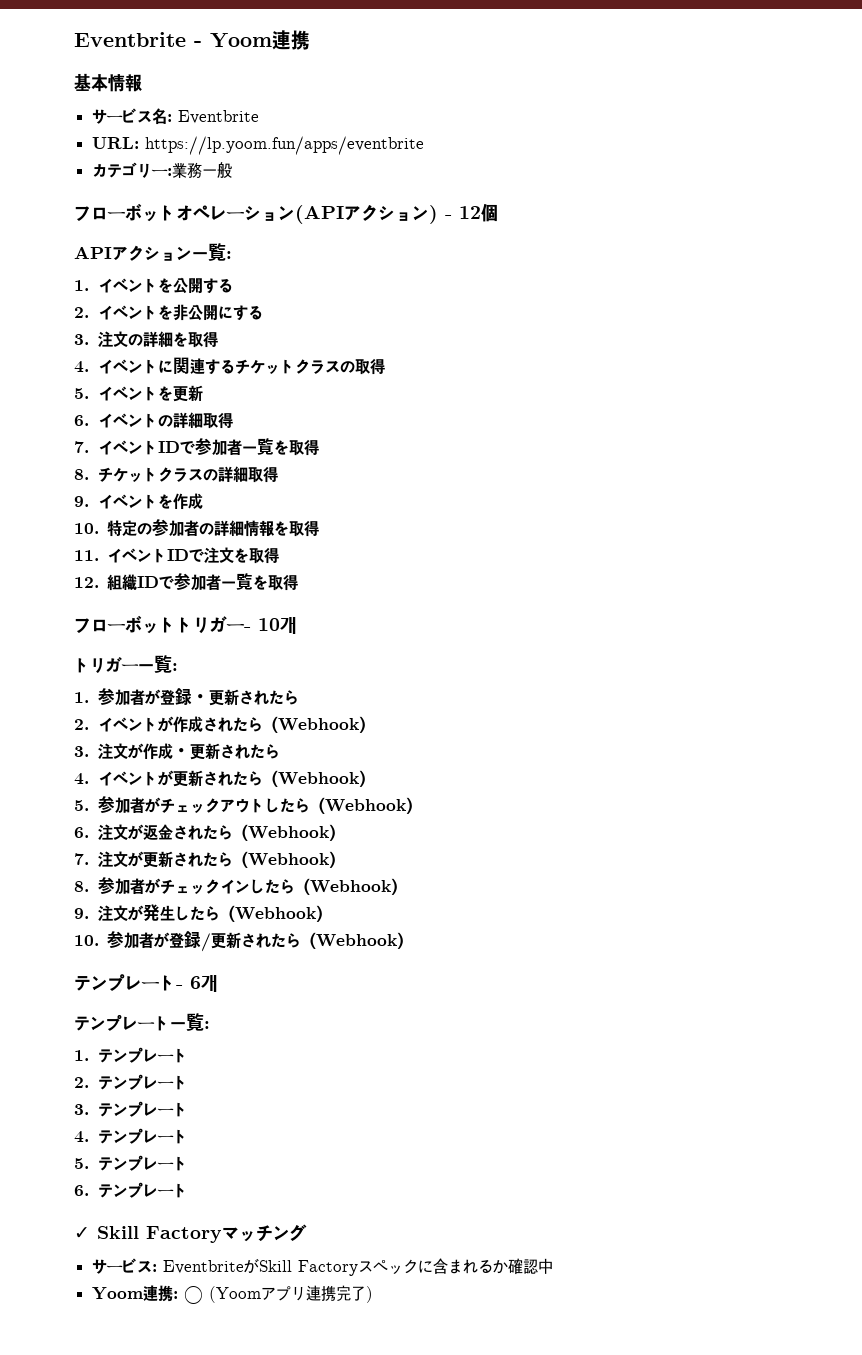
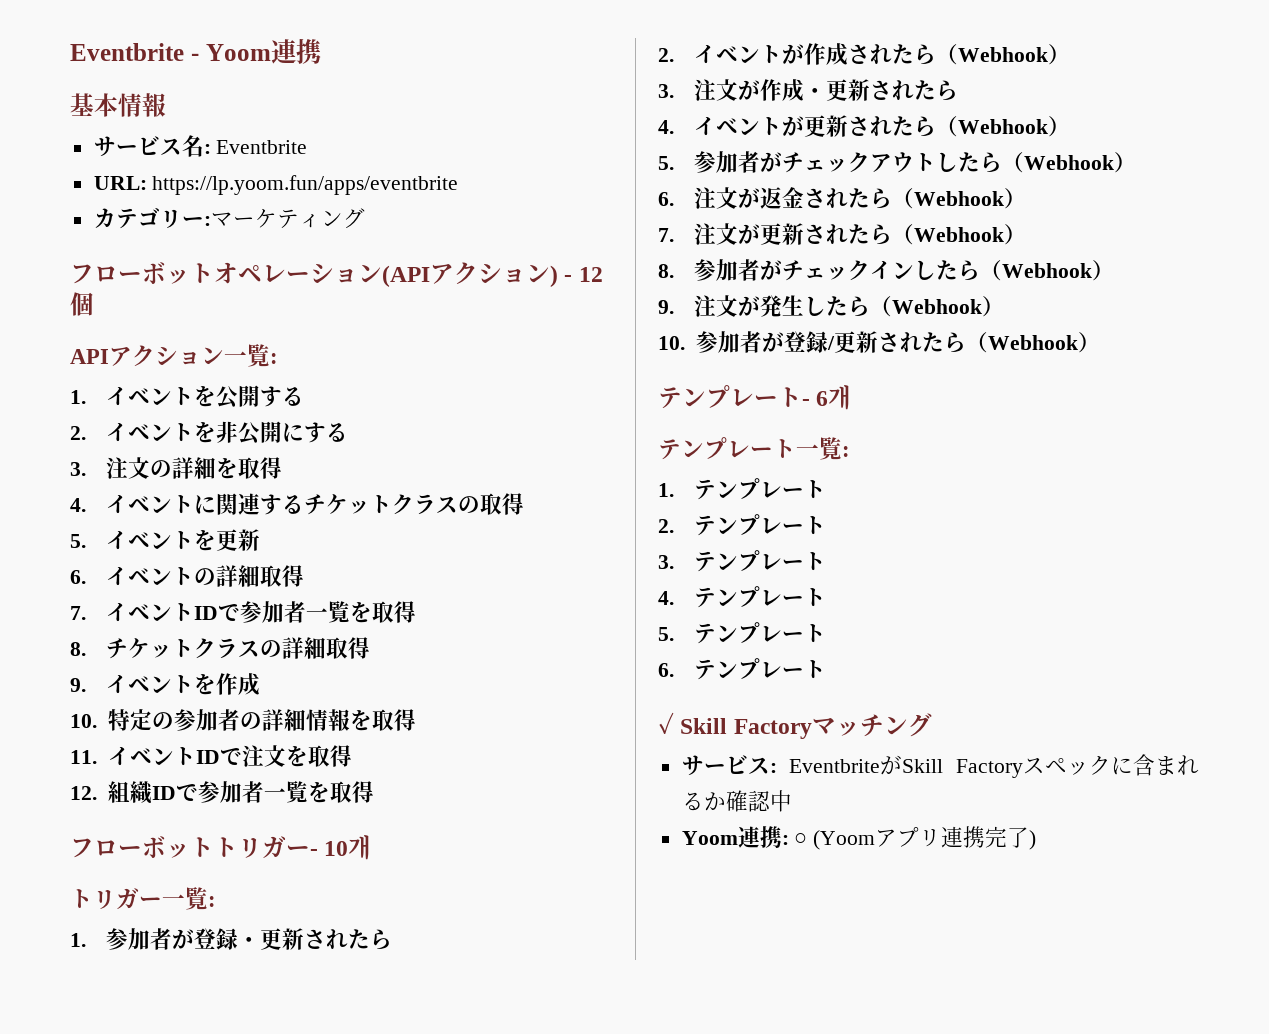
- カテゴリー:業務一般
+ カテゴリー:マーケティング

